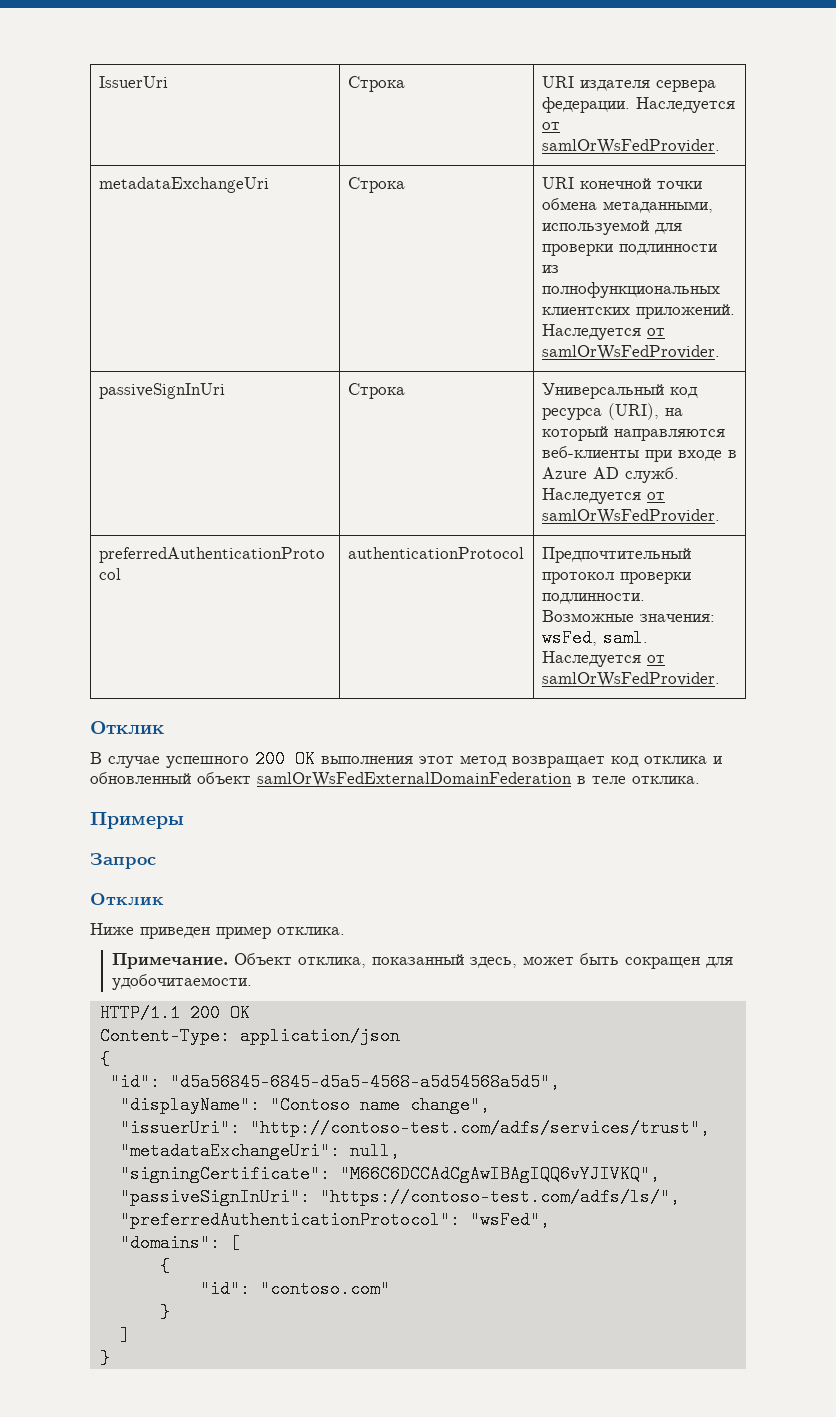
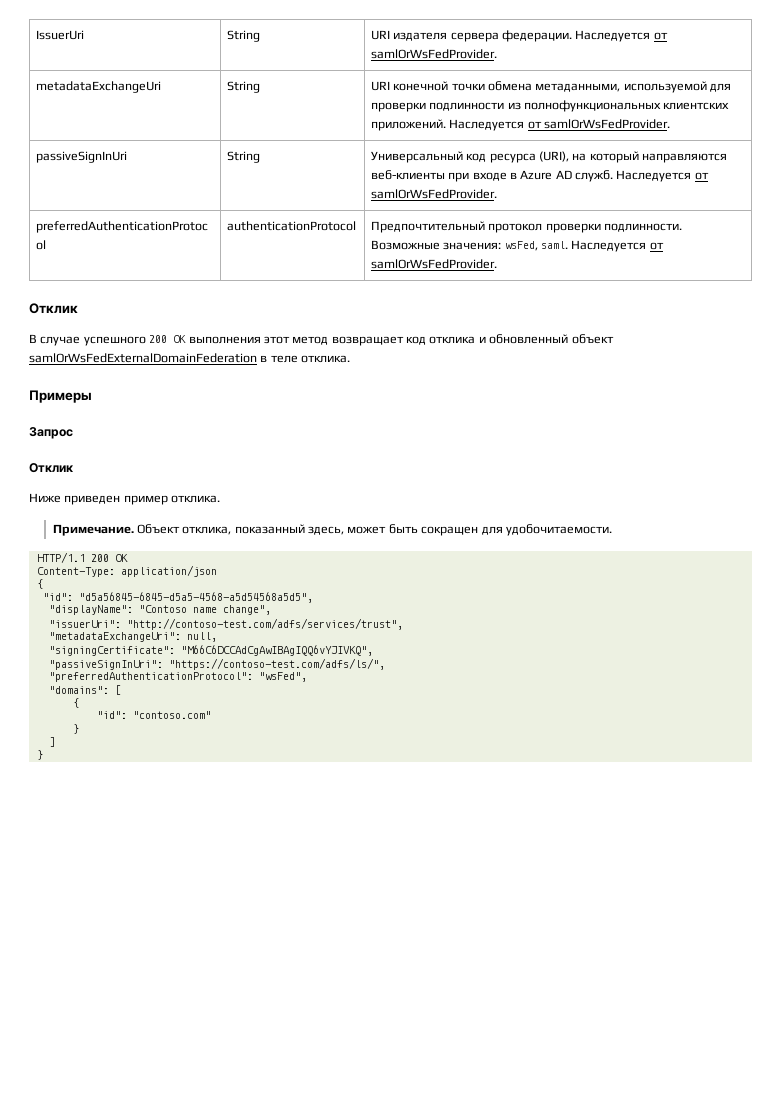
- IssuerUri | Строка | URI издателя сервера федерации. Наследуется от samlOrWsFedProvider.
+ IssuerUri | String | URI издателя сервера федерации. Наследуется от samlOrWsFedProvider.
- metadataExchangeUri | Строка | URI конечной точки обмена метаданными, используемой для проверки подлинности из полнофункциональных клиентских приложений. Наследуется от samlOrWsFedProvider.
+ metadataExchangeUri | String | URI конечной точки обмена метаданными, используемой для проверки подлинности из полнофункциональных клиентских приложений. Наследуется от samlOrWsFedProvider.
- passiveSignInUri | Строка | Универсальный код ресурса (URI), на который направляются веб-клиенты при входе в Azure AD служб. Наследуется от samlOrWsFedProvider.
+ passiveSignInUri | String | Универсальный код ресурса (URI), на который направляются веб-клиенты при входе в Azure AD служб. Наследуется от samlOrWsFedProvider.

